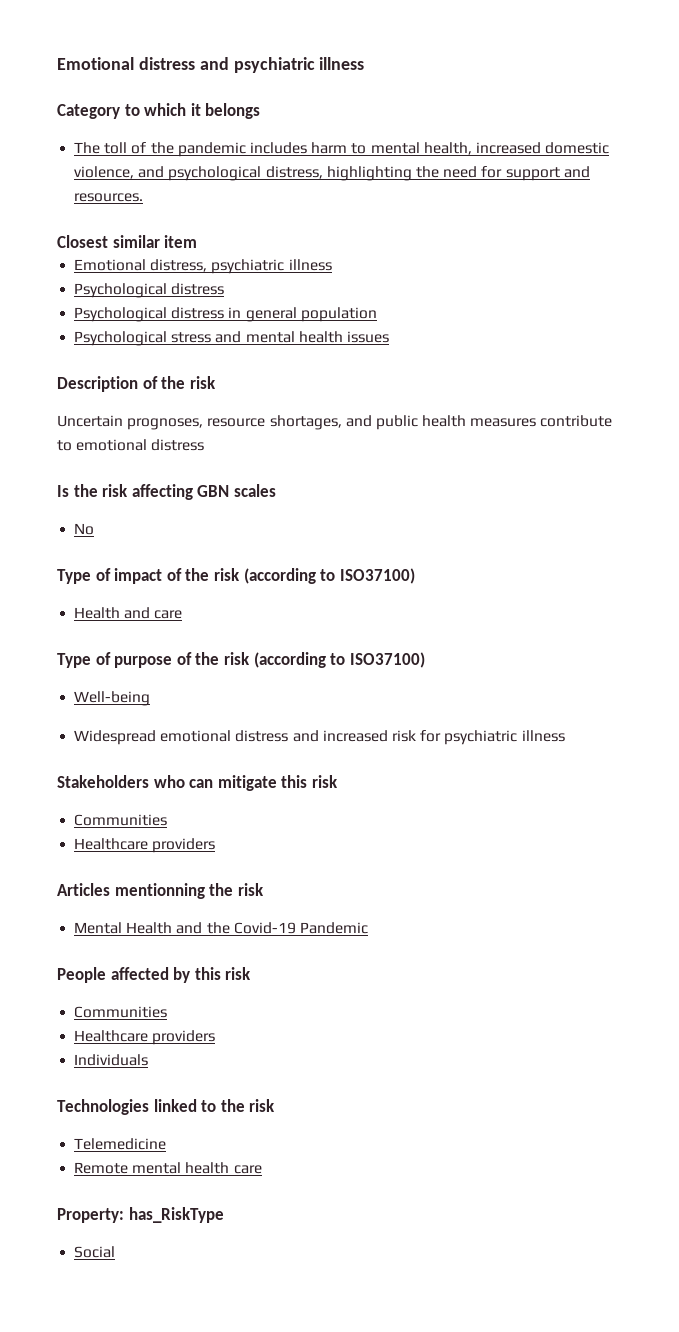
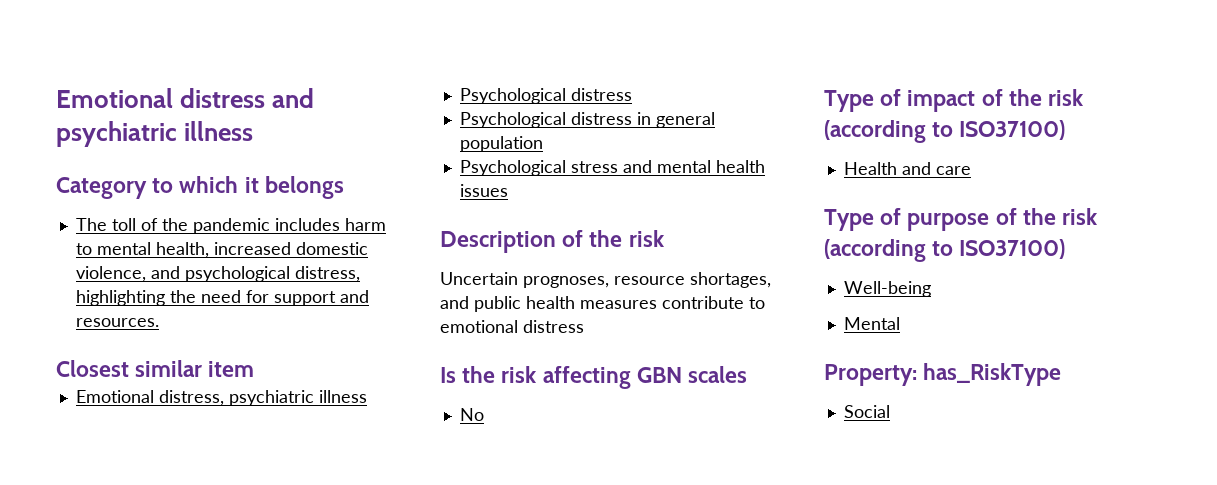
- Widespread emotional distress and increased risk for psychiatric illness
- Stakeholders who can mitigate this risk
- Communities
- Healthcare providers
- Articles mentionning the risk
- Mental Health and the Covid-19 Pandemic
- People affected by this risk
- Communities
- Healthcare providers
- Individuals
- Technologies linked to the risk
- Telemedicine
- Remote mental health care
+ Mental

